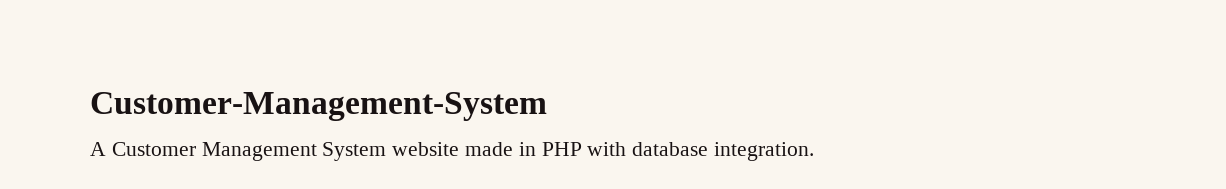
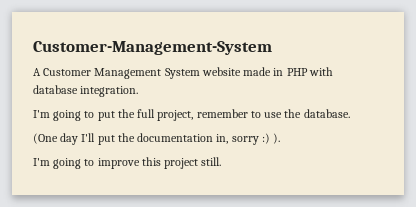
+ I'm going to put the full project, remember to use the database.
+ (One day I'll put the documentation in, sorry :) ).
+ I'm going to improve this project still.

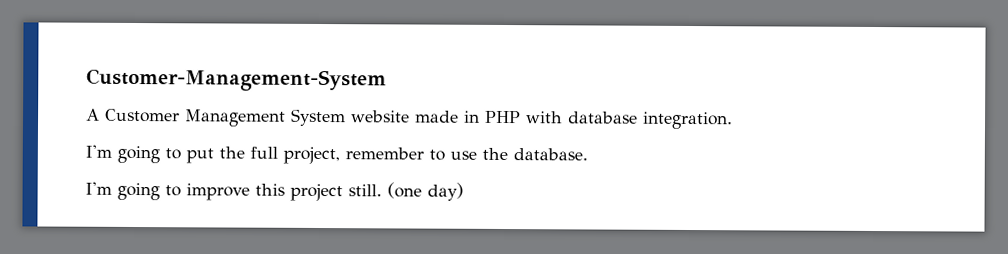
- (One day I'll put the documentation in, sorry :) ).
+ (one day)

